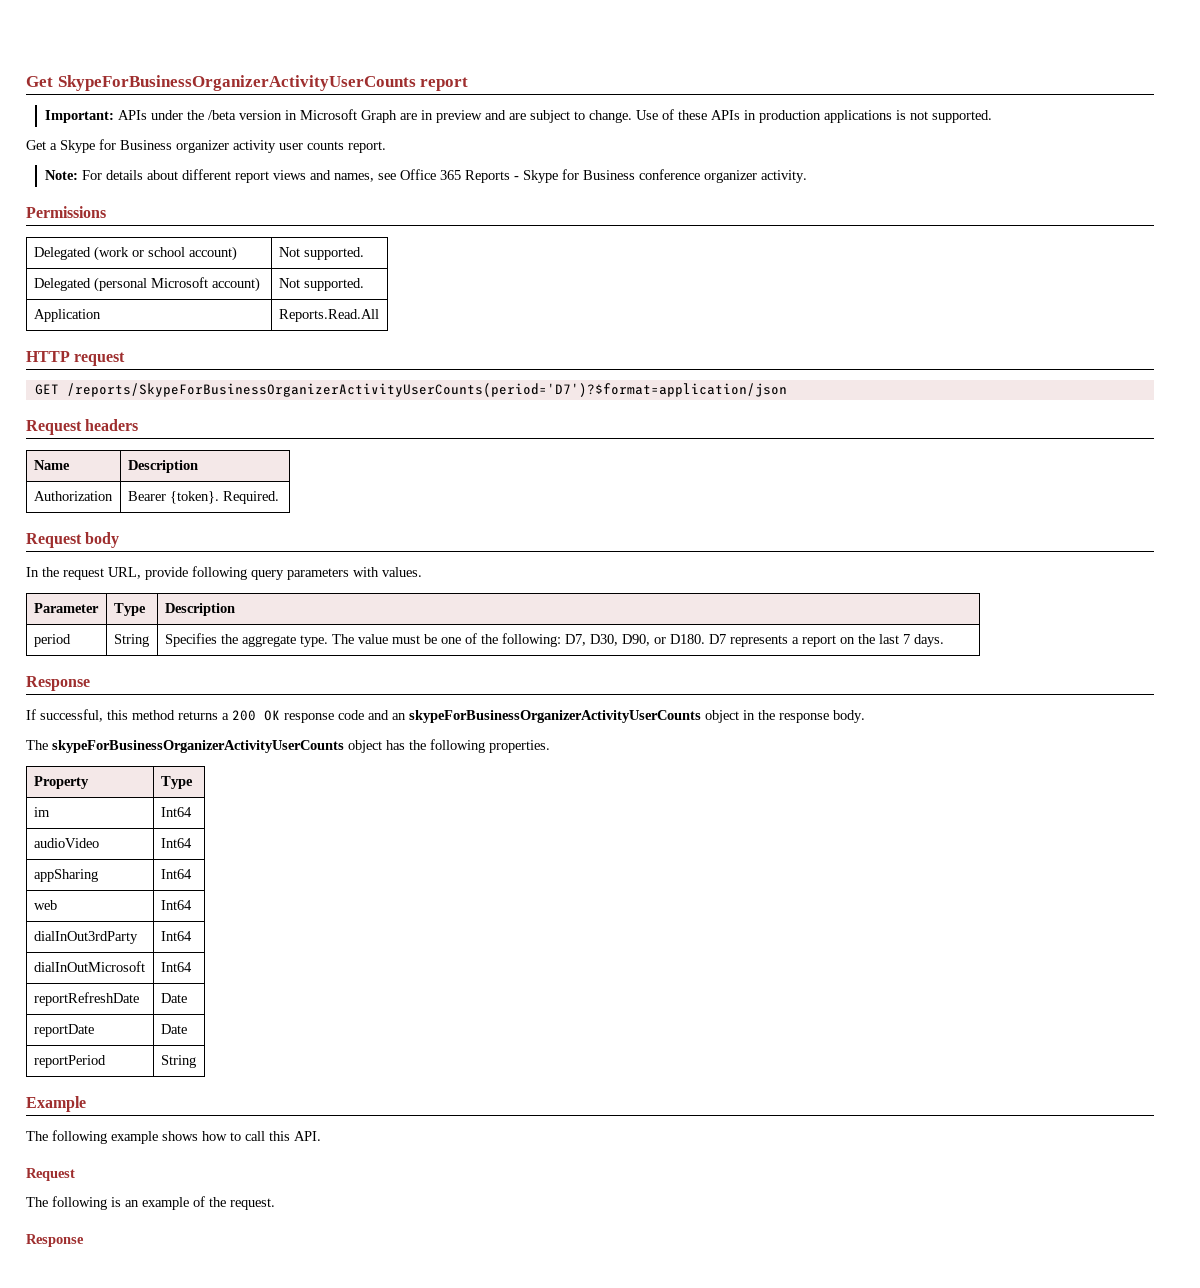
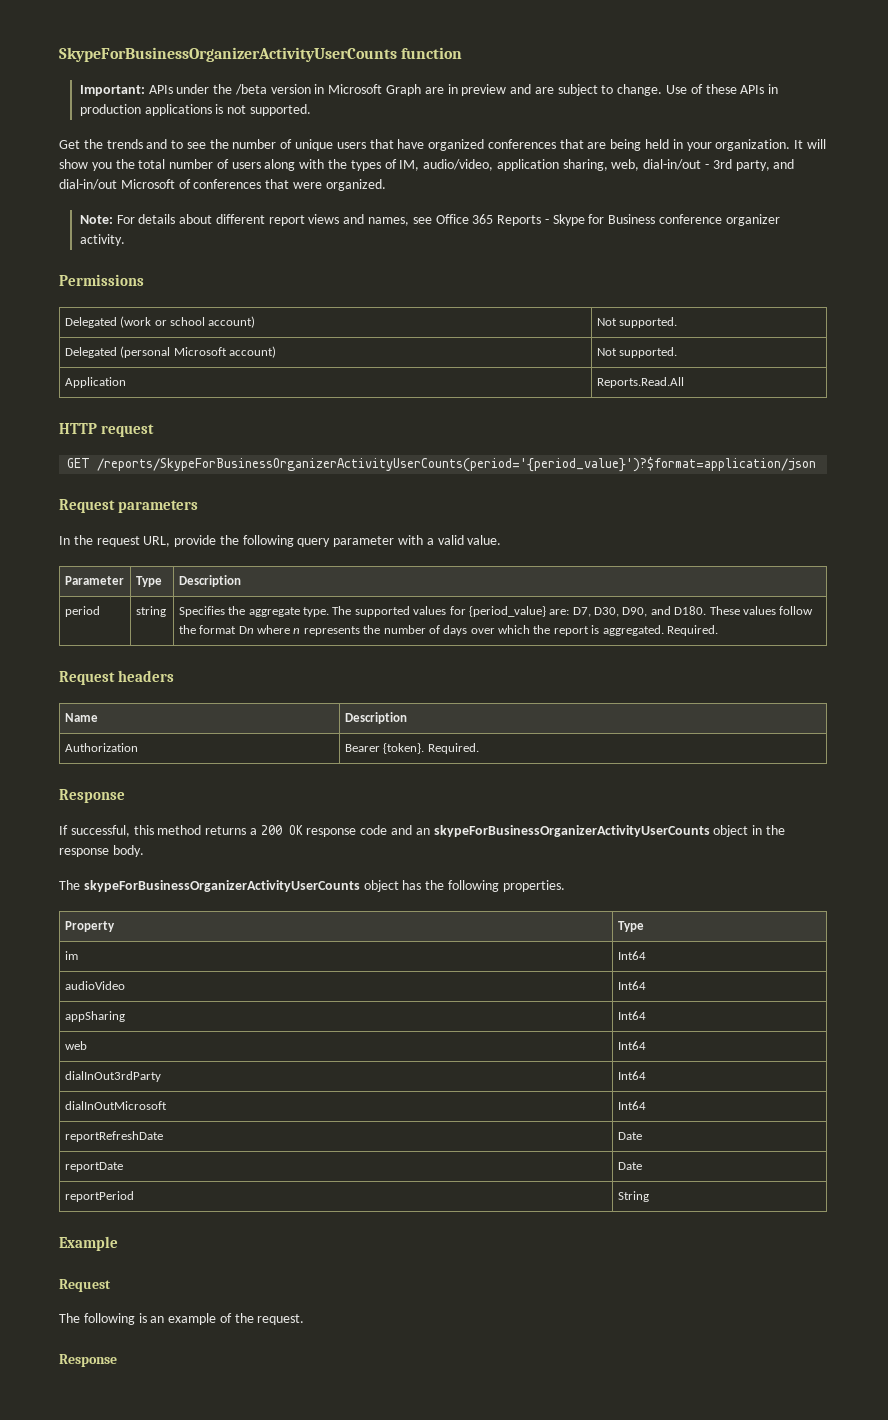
- Get SkypeForBusinessOrganizerActivityUserCounts report
+ SkypeForBusinessOrganizerActivityUserCounts function
- Get a Skype for Business organizer activity user counts report.
+ Get the trends and to see the number of unique users that have organized conferences that are being held in your organization. It will show you the total number of users along with the types of IM, audio/video, application sharing, web, dial-in/out - 3rd party, and dial-in/out Microsoft of conferences that were organized.
- GET /reports/SkypeForBusinessOrganizerActivityUserCounts(period='D7')?$format=application/json
+ GET /reports/SkypeForBusinessOrganizerActivityUserCounts(period='{period_value}')?$format=application/json
+ Request parameters
+ In the request URL, provide the following query parameter with a valid value.
+ Parameter | Type | Description
+ period | string | Specifies the aggregate type. The supported values for {period_value} are: D7, D30, D90, and D180. These values follow the format Dn where n represents the number of days over which the report is aggregated. Required.
- Request body
- In the request URL, provide following query parameters with values.
- Parameter | Type | Description
- period | String | Specifies the aggregate type. The value must be one of the following: D7, D30, D90, or D180. D7 represents a report on the last 7 days.
- The following example shows how to call this API.

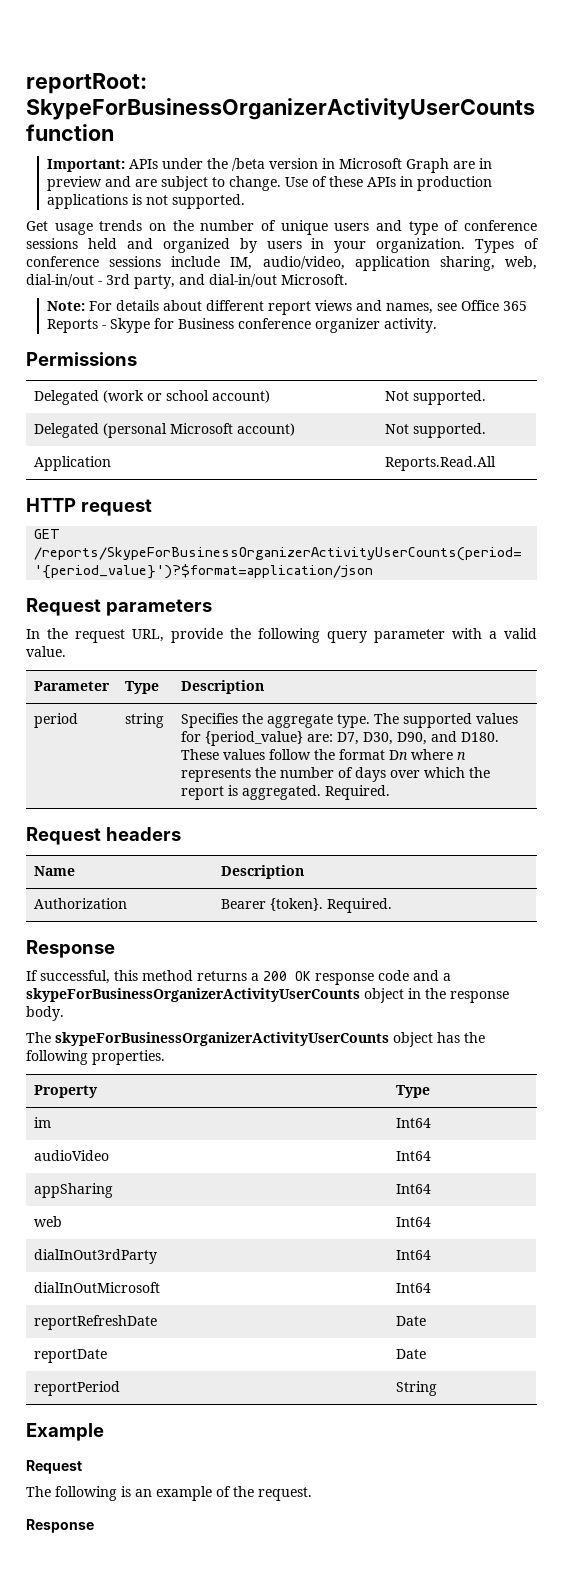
- SkypeForBusinessOrganizerActivityUserCounts function
+ reportRoot: SkypeForBusinessOrganizerActivityUserCounts function
- Get the trends and to see the number of unique users that have organized conferences that are being held in your organization. It will show you the total number of users along with the types of IM, audio/video, application sharing, web, dial-in/out - 3rd party, and dial-in/out Microsoft of conferences that were organized.
+ Get usage trends on the number of unique users and type of conference sessions held and organized by users in your organization. Types of conference sessions include IM, audio/video, application sharing, web, dial-in/out - 3rd party, and dial-in/out Microsoft.
- If successful, this method returns a 200 OK response code and an skypeForBusinessOrganizerActivityUserCounts object in the response body.
+ If successful, this method returns a 200 OK response code and a skypeForBusinessOrganizerActivityUserCounts object in the response body.

